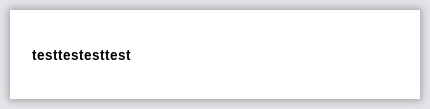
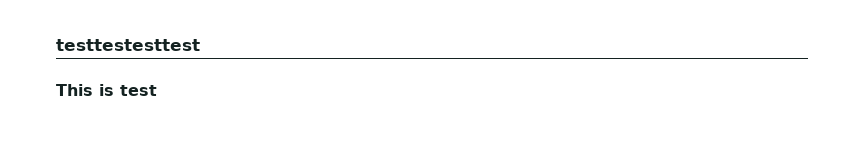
+ This is test

